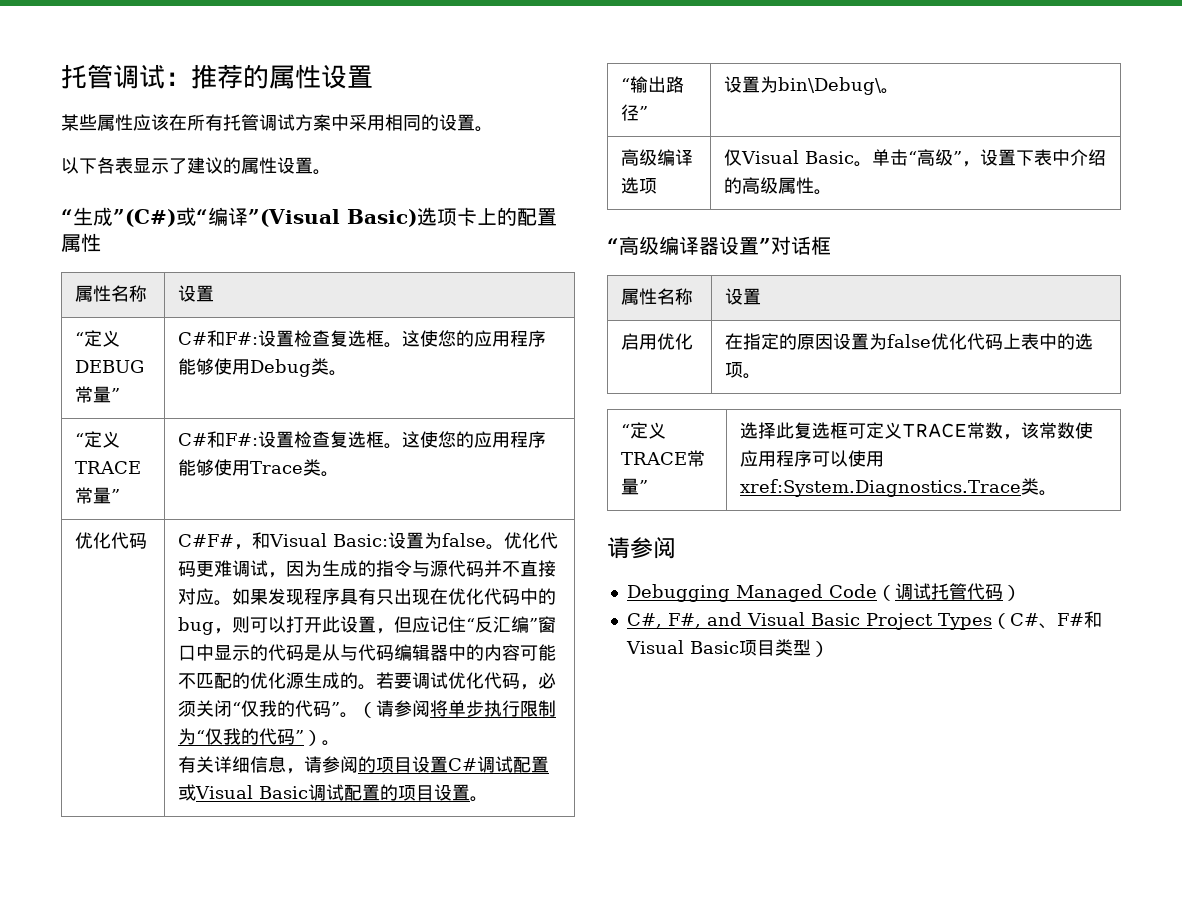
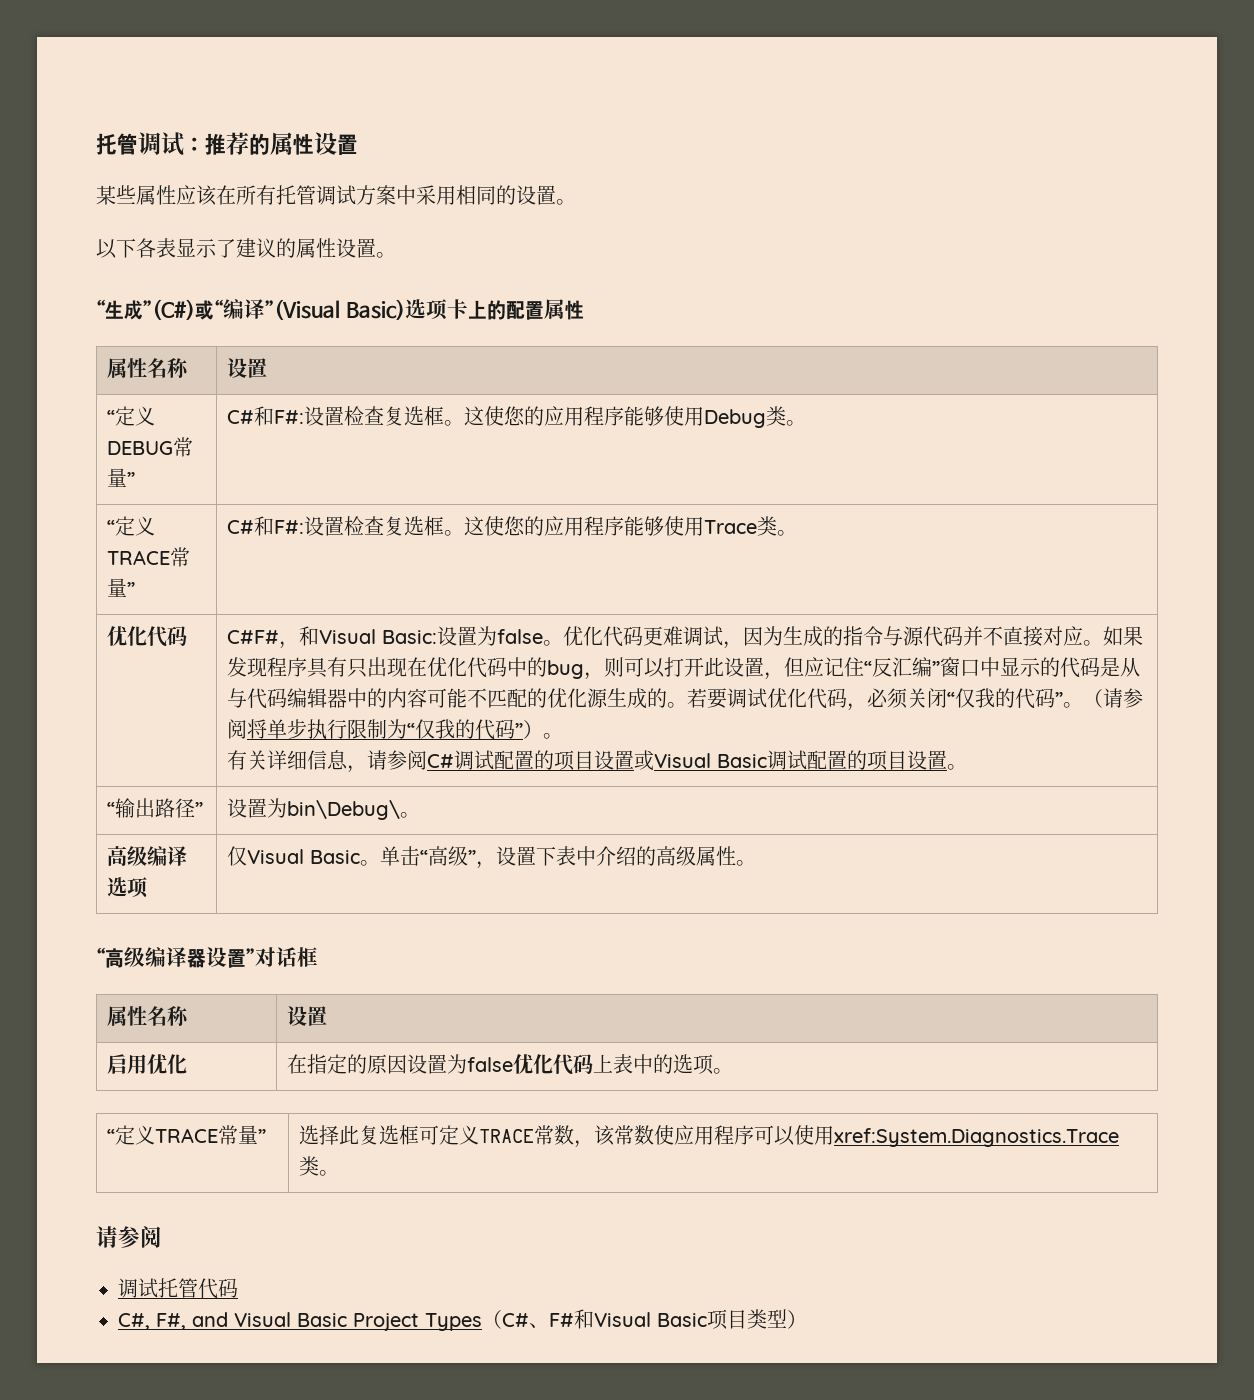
- 有关详细信息，请参阅的项目设置C#调试配置或Visual Basic调试配置的项目设置。
+ 有关详细信息，请参阅C#调试配置的项目设置或Visual Basic调试配置的项目设置。
- Debugging Managed Code（调试托管代码）
+ 调试托管代码

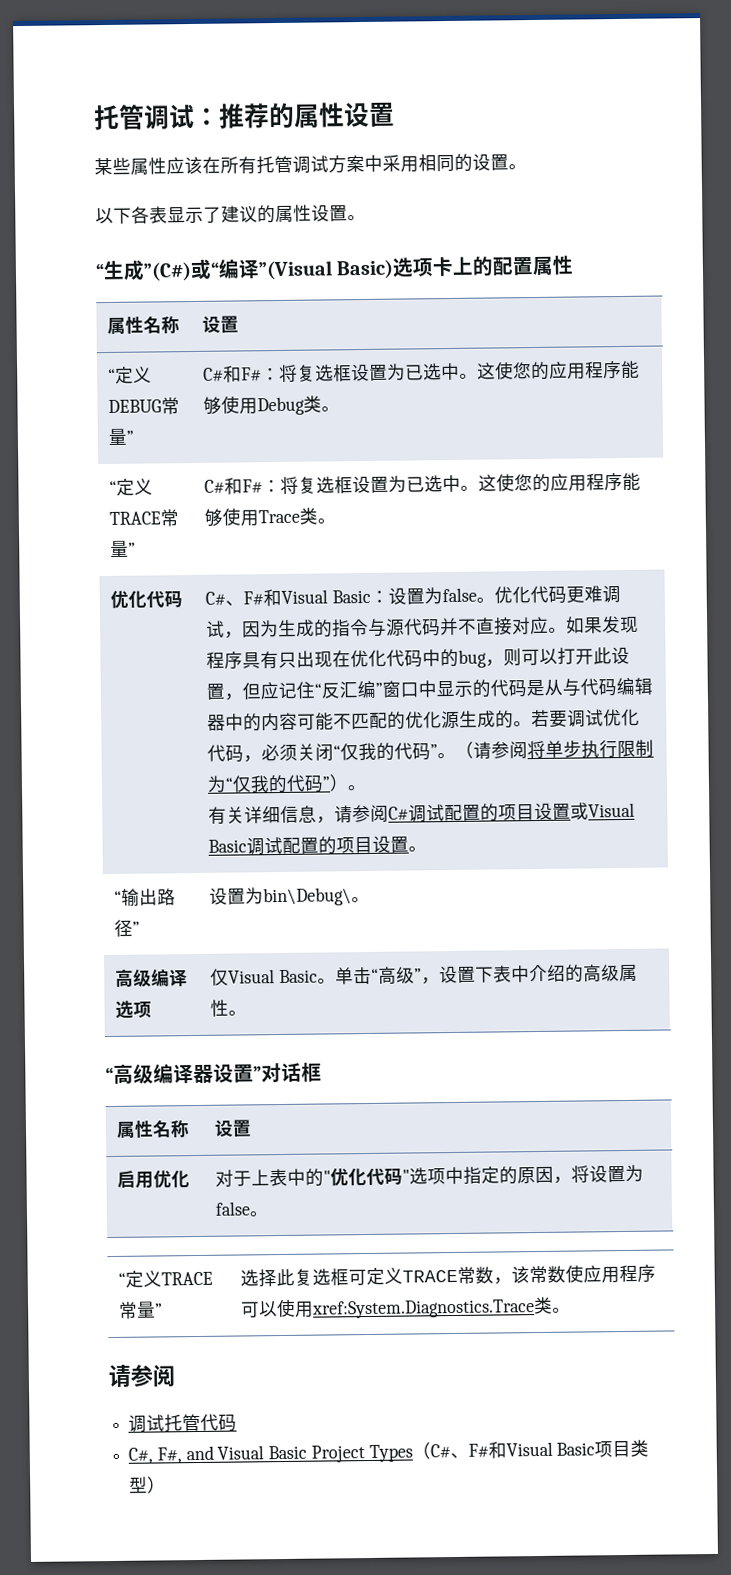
- “定义DEBUG常量” | C#和F#:设置检查复选框。这使您的应用程序能够使用Debug类。
+ “定义DEBUG常量” | C#和F#：将复选框设置为已选中。这使您的应用程序能够使用Debug类。
- “定义TRACE常量” | C#和F#:设置检查复选框。这使您的应用程序能够使用Trace类。
+ “定义TRACE常量” | C#和F#：将复选框设置为已选中。这使您的应用程序能够使用Trace类。
- C#F#，和Visual Basic:设置为false。
+ C#、F#和Visual Basic：设置为false。
- 启用优化 | 在指定的原因设置为false优化代码上表中的选项。
+ 启用优化 | 对于上表中的"优化代码"选项中指定的原因，将设置为false。

